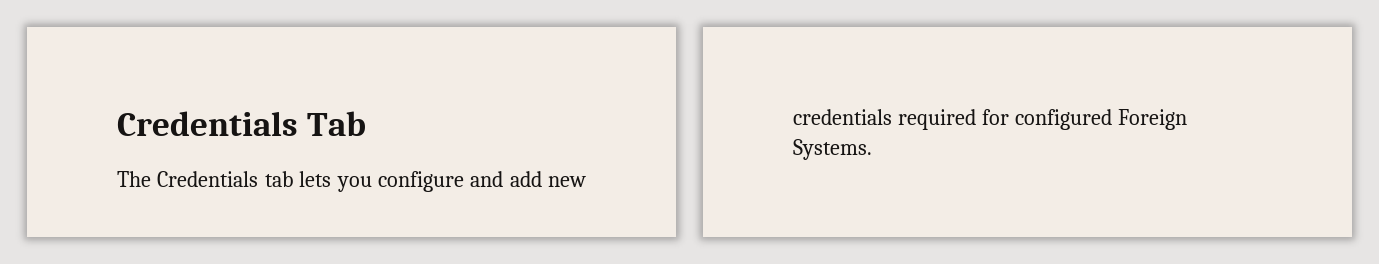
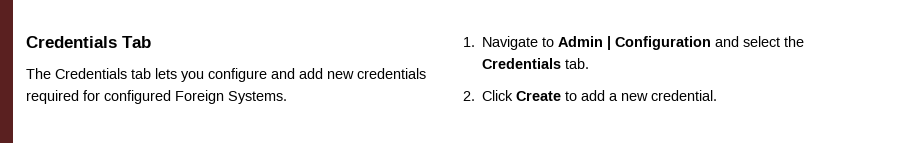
+ 1. Navigate to Admin | Configuration and select the Credentials tab.
+ 2. Click Create to add a new credential.

